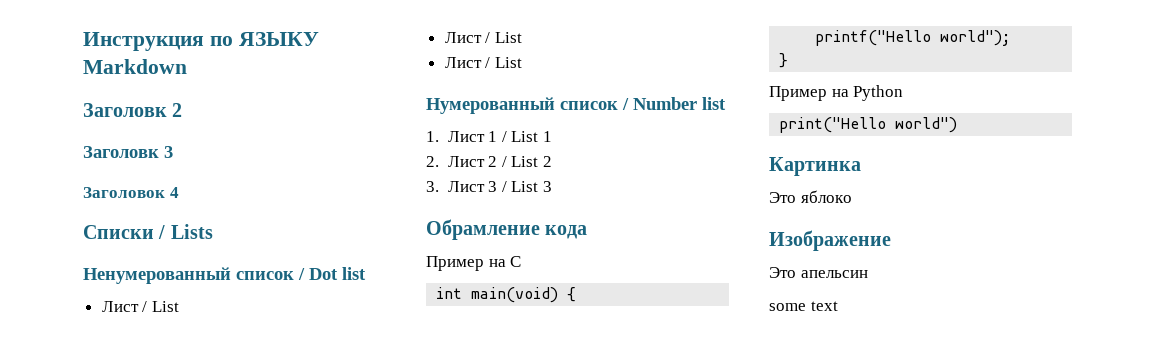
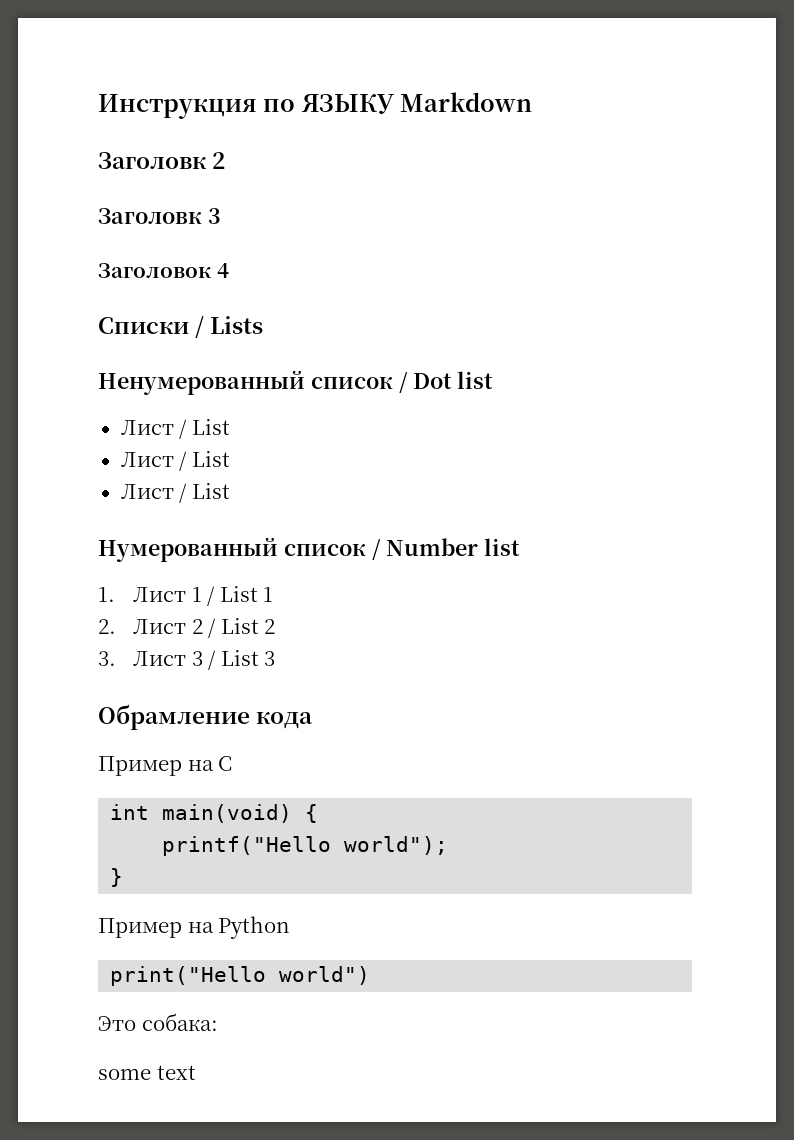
- Картинка
- Это яблоко
- Изображение
- Это апельсин
+ Это собака:

